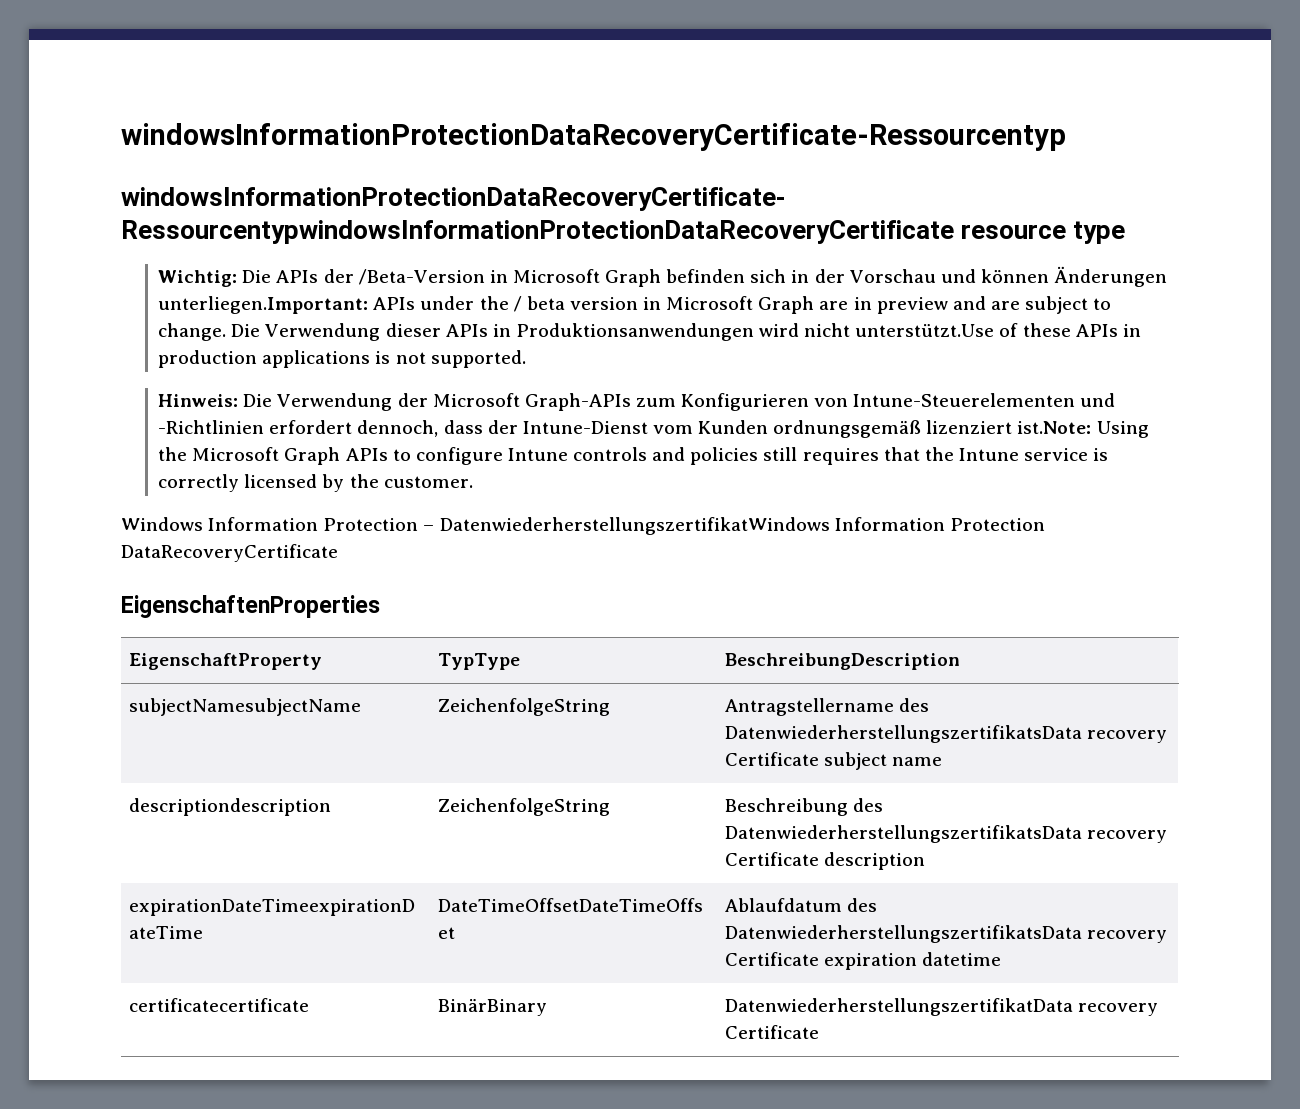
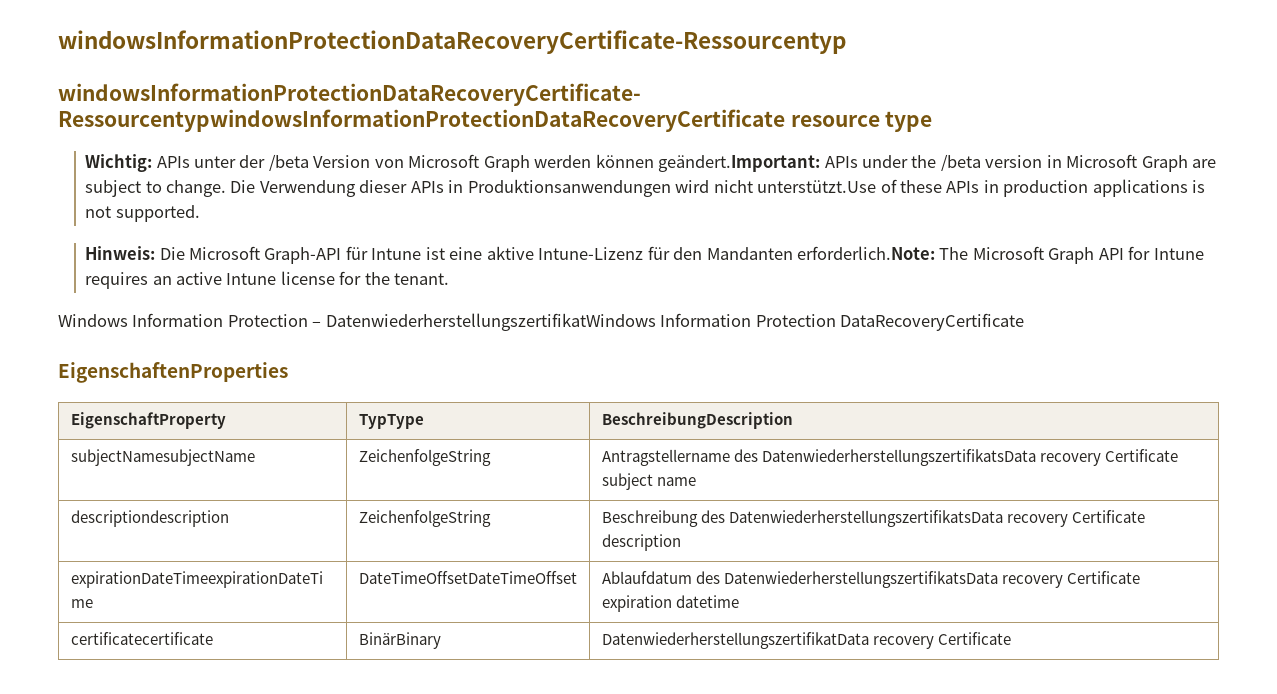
- Wichtig: Die APIs der /Beta-Version in Microsoft Graph befinden sich in der Vorschau und können Änderungen unterliegen.Important: APIs under the / beta version in Microsoft Graph are in preview and are subject to change.
+ Wichtig: APIs unter der /beta Version von Microsoft Graph werden können geändert.Important: APIs under the /beta version in Microsoft Graph are subject to change.
- Hinweis: Die Verwendung der Microsoft Graph-APIs zum Konfigurieren von Intune-Steuerelementen und -Richtlinien erfordert dennoch, dass der Intune-Dienst vom Kunden ordnungsgemäß lizenziert ist.Note: Using the Microsoft Graph APIs to configure Intune controls and policies still requires that the Intune service is correctly licensed by the customer.
+ Hinweis: Die Microsoft Graph-API für Intune ist eine aktive Intune-Lizenz für den Mandanten erforderlich.Note: The Microsoft Graph API for Intune requires an active Intune license for the tenant.

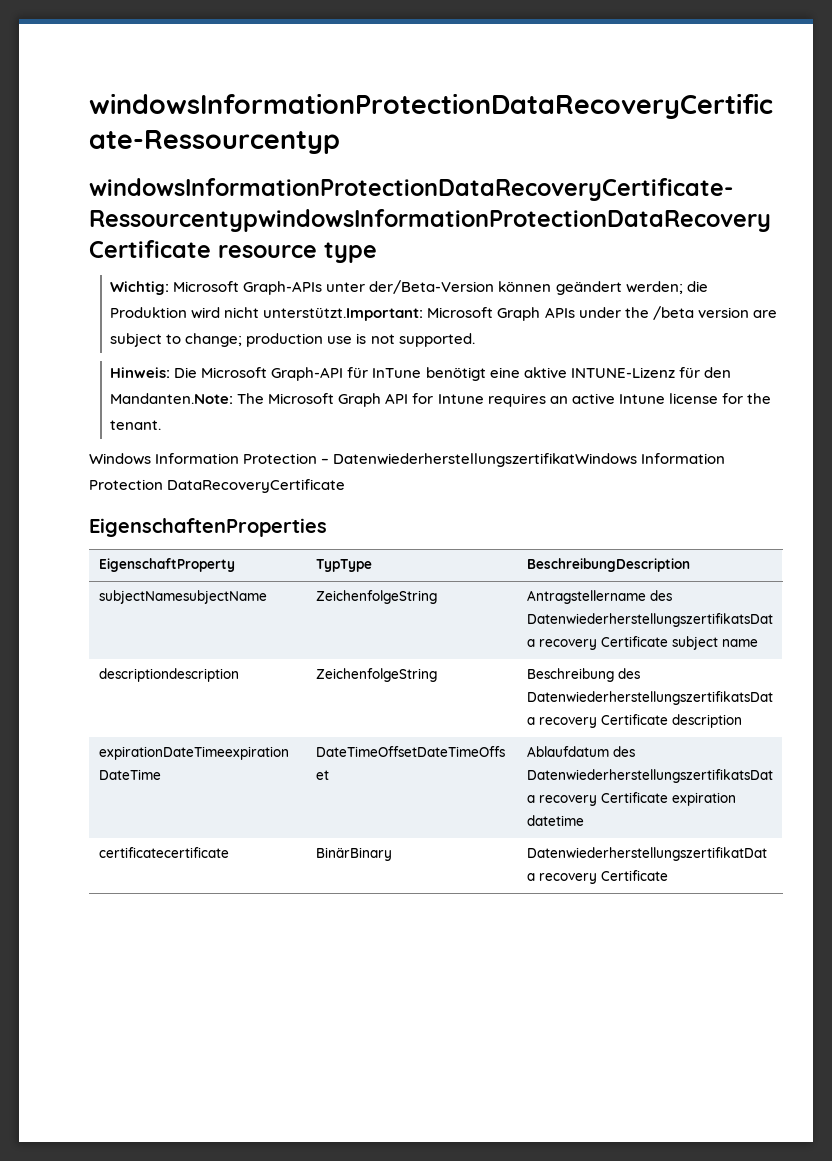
- Wichtig: APIs unter der /beta Version von Microsoft Graph werden können geändert.Important: APIs under the /beta version in Microsoft Graph are subject to change. Die Verwendung dieser APIs in Produktionsanwendungen wird nicht unterstützt.Use of these APIs in production applications is not supported.
+ Wichtig: Microsoft Graph-APIs unter der/Beta-Version können geändert werden; die Produktion wird nicht unterstützt.Important: Microsoft Graph APIs under the /beta version are subject to change; production use is not supported.
- Hinweis: Die Microsoft Graph-API für Intune ist eine aktive Intune-Lizenz für den Mandanten erforderlich.Note: The Microsoft Graph API for Intune requires an active Intune license for the tenant.
+ Hinweis: Die Microsoft Graph-API für InTune benötigt eine aktive INTUNE-Lizenz für den Mandanten.Note: The Microsoft Graph API for Intune requires an active Intune license for the tenant.

